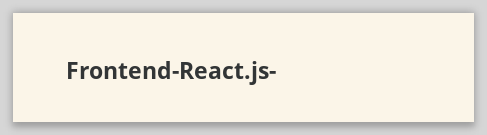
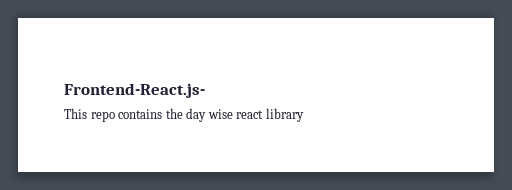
+ This repo contains the day wise react library

